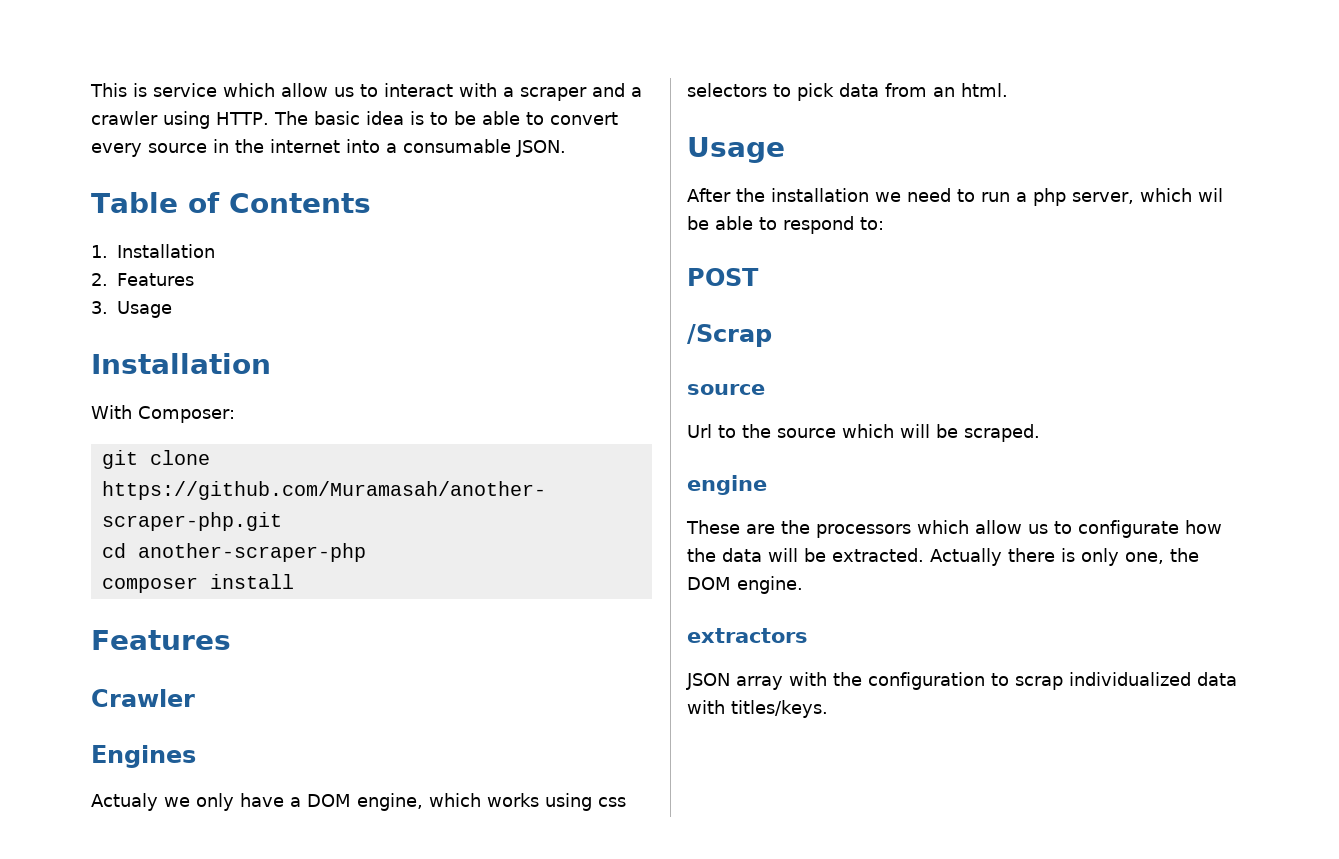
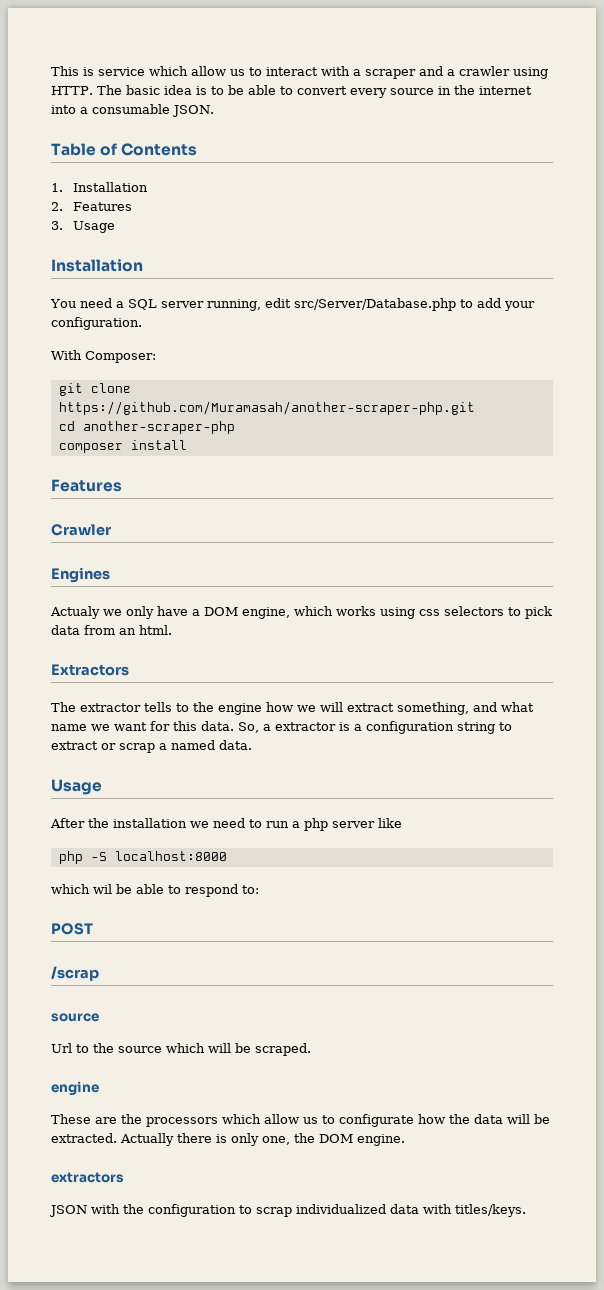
+ You need a SQL server running, edit src/Server/Database.php to add your configuration.
+ Extractors
+ The extractor tells to the engine how we will extract something, and what name we want for this data. So, a extractor is a configuration string to extract or scrap a named data.
- After the installation we need to run a php server, which wil be able to respond to:
+ After the installation we need to run a php server like
+ php -S localhost:8000
+ which wil be able to respond to:
- /Scrap
+ /scrap
- JSON array with the configuration to scrap individualized data with titles/keys.
+ JSON with the configuration to scrap individualized data with titles/keys.

